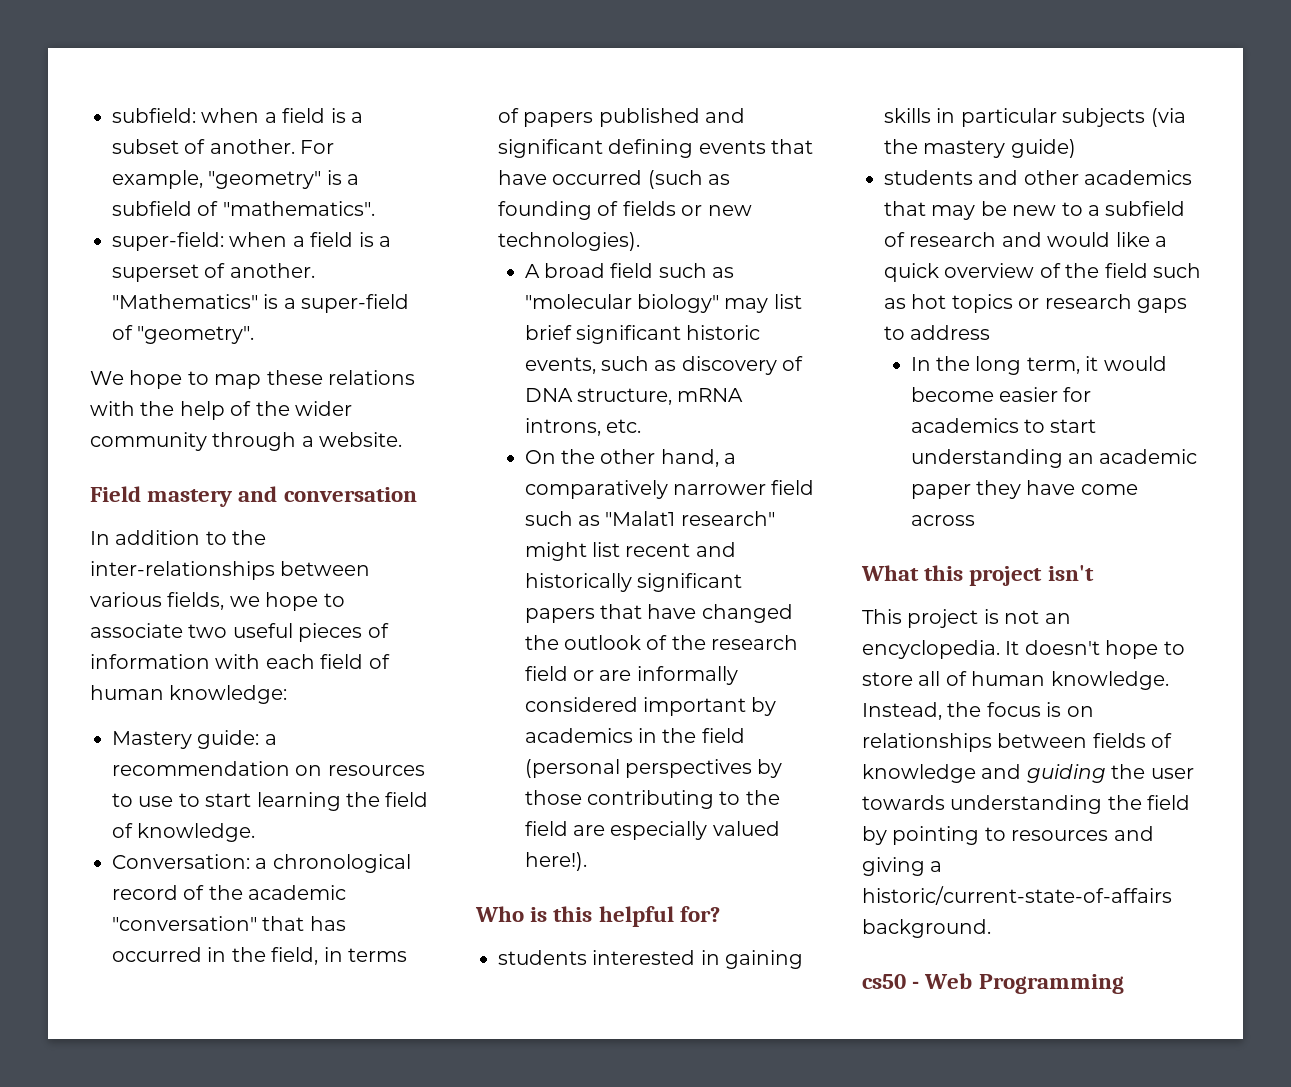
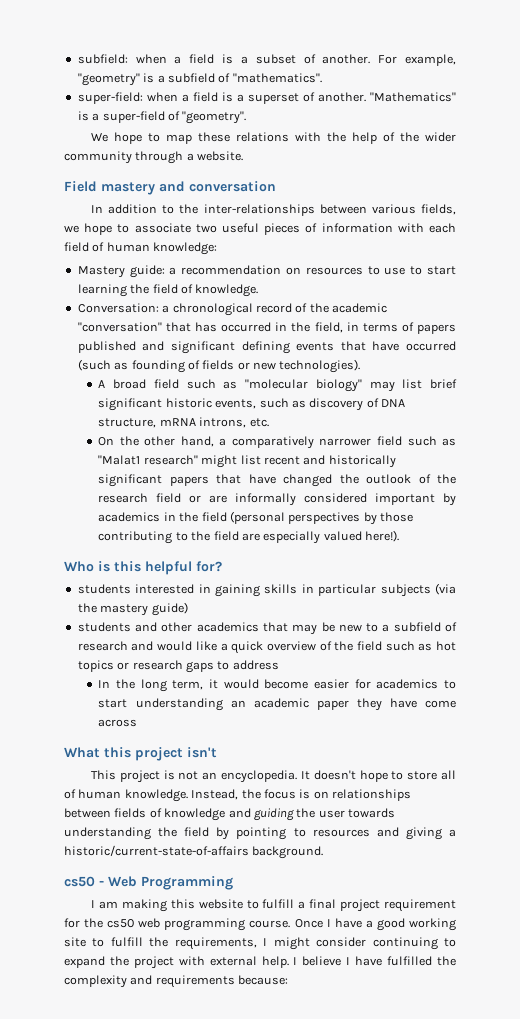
+ I am making this website to fulfill a final project requirement for the cs50 web programming course. Once I have a good working site to fulfill the requirements, I might consider continuing to expand the project with external help. I believe I have fulfilled the complexity and requirements because:

